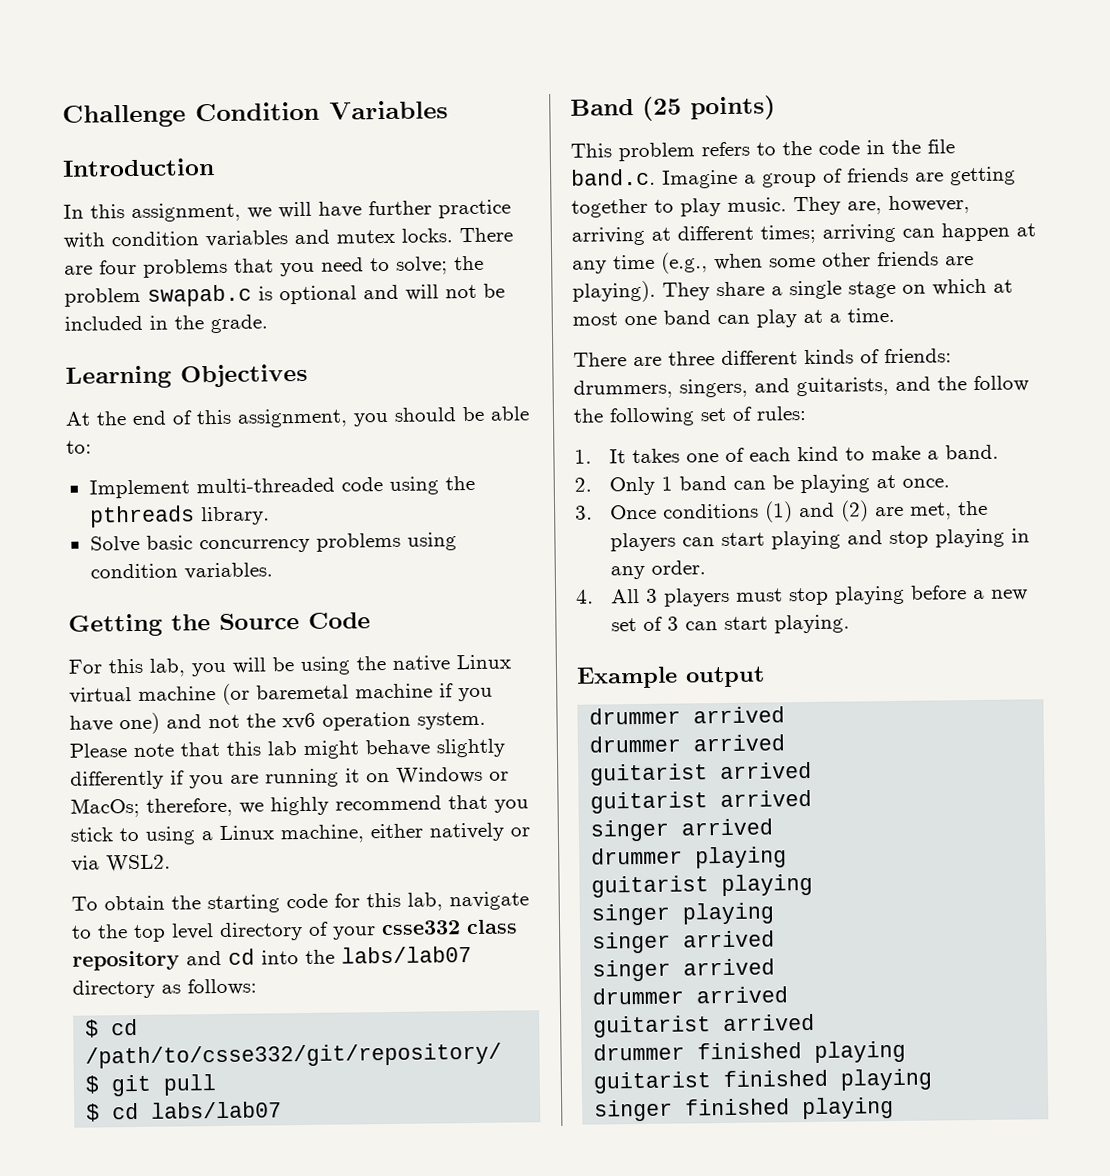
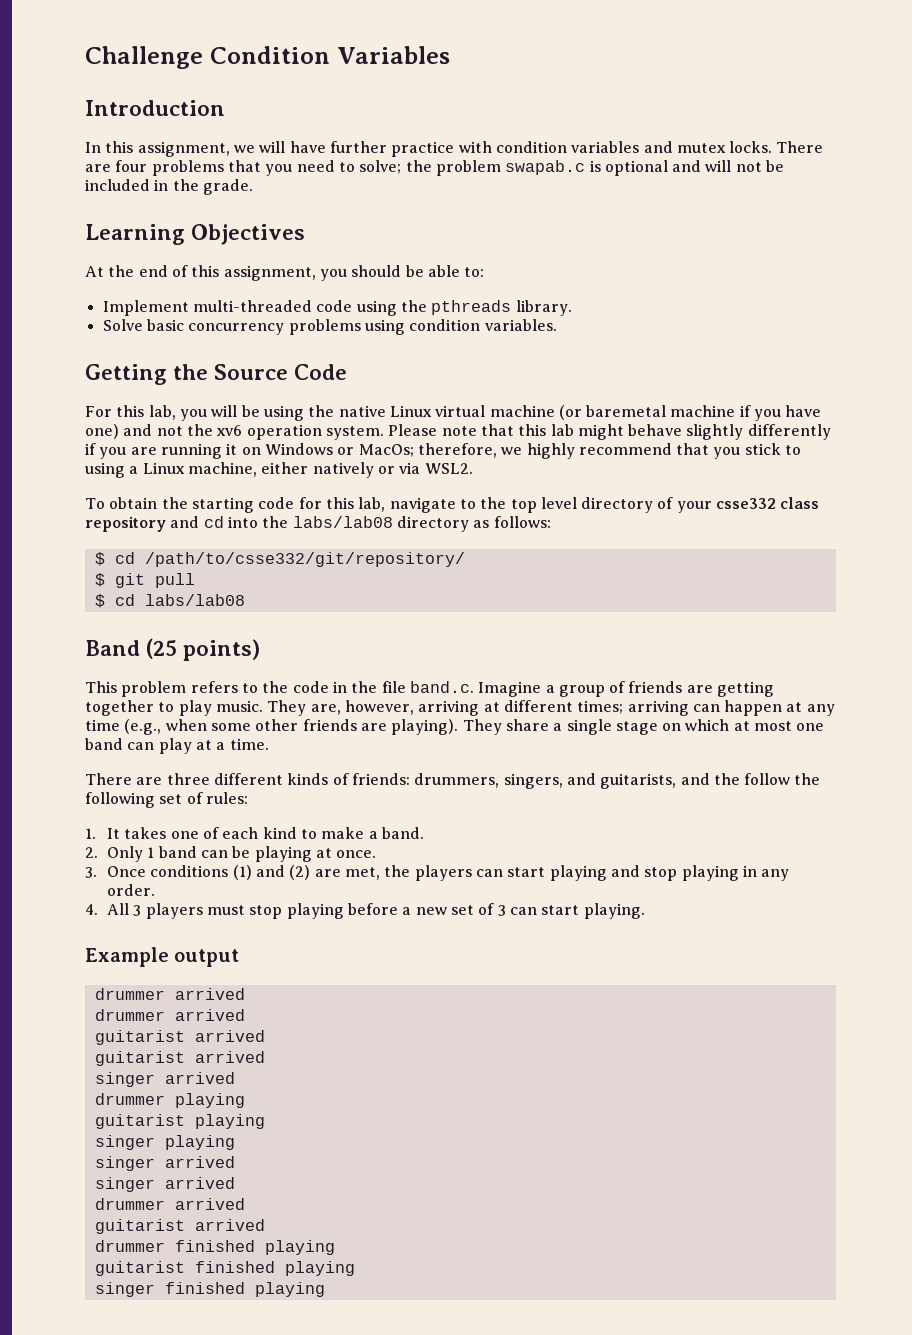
- To obtain the starting code for this lab, navigate to the top level directory of your csse332 class repository and cd into the labs/lab07 directory as follows:
+ To obtain the starting code for this lab, navigate to the top level directory of your csse332 class repository and cd into the labs/lab08 directory as follows:
- $ cd labs/lab07
+ $ cd labs/lab08

